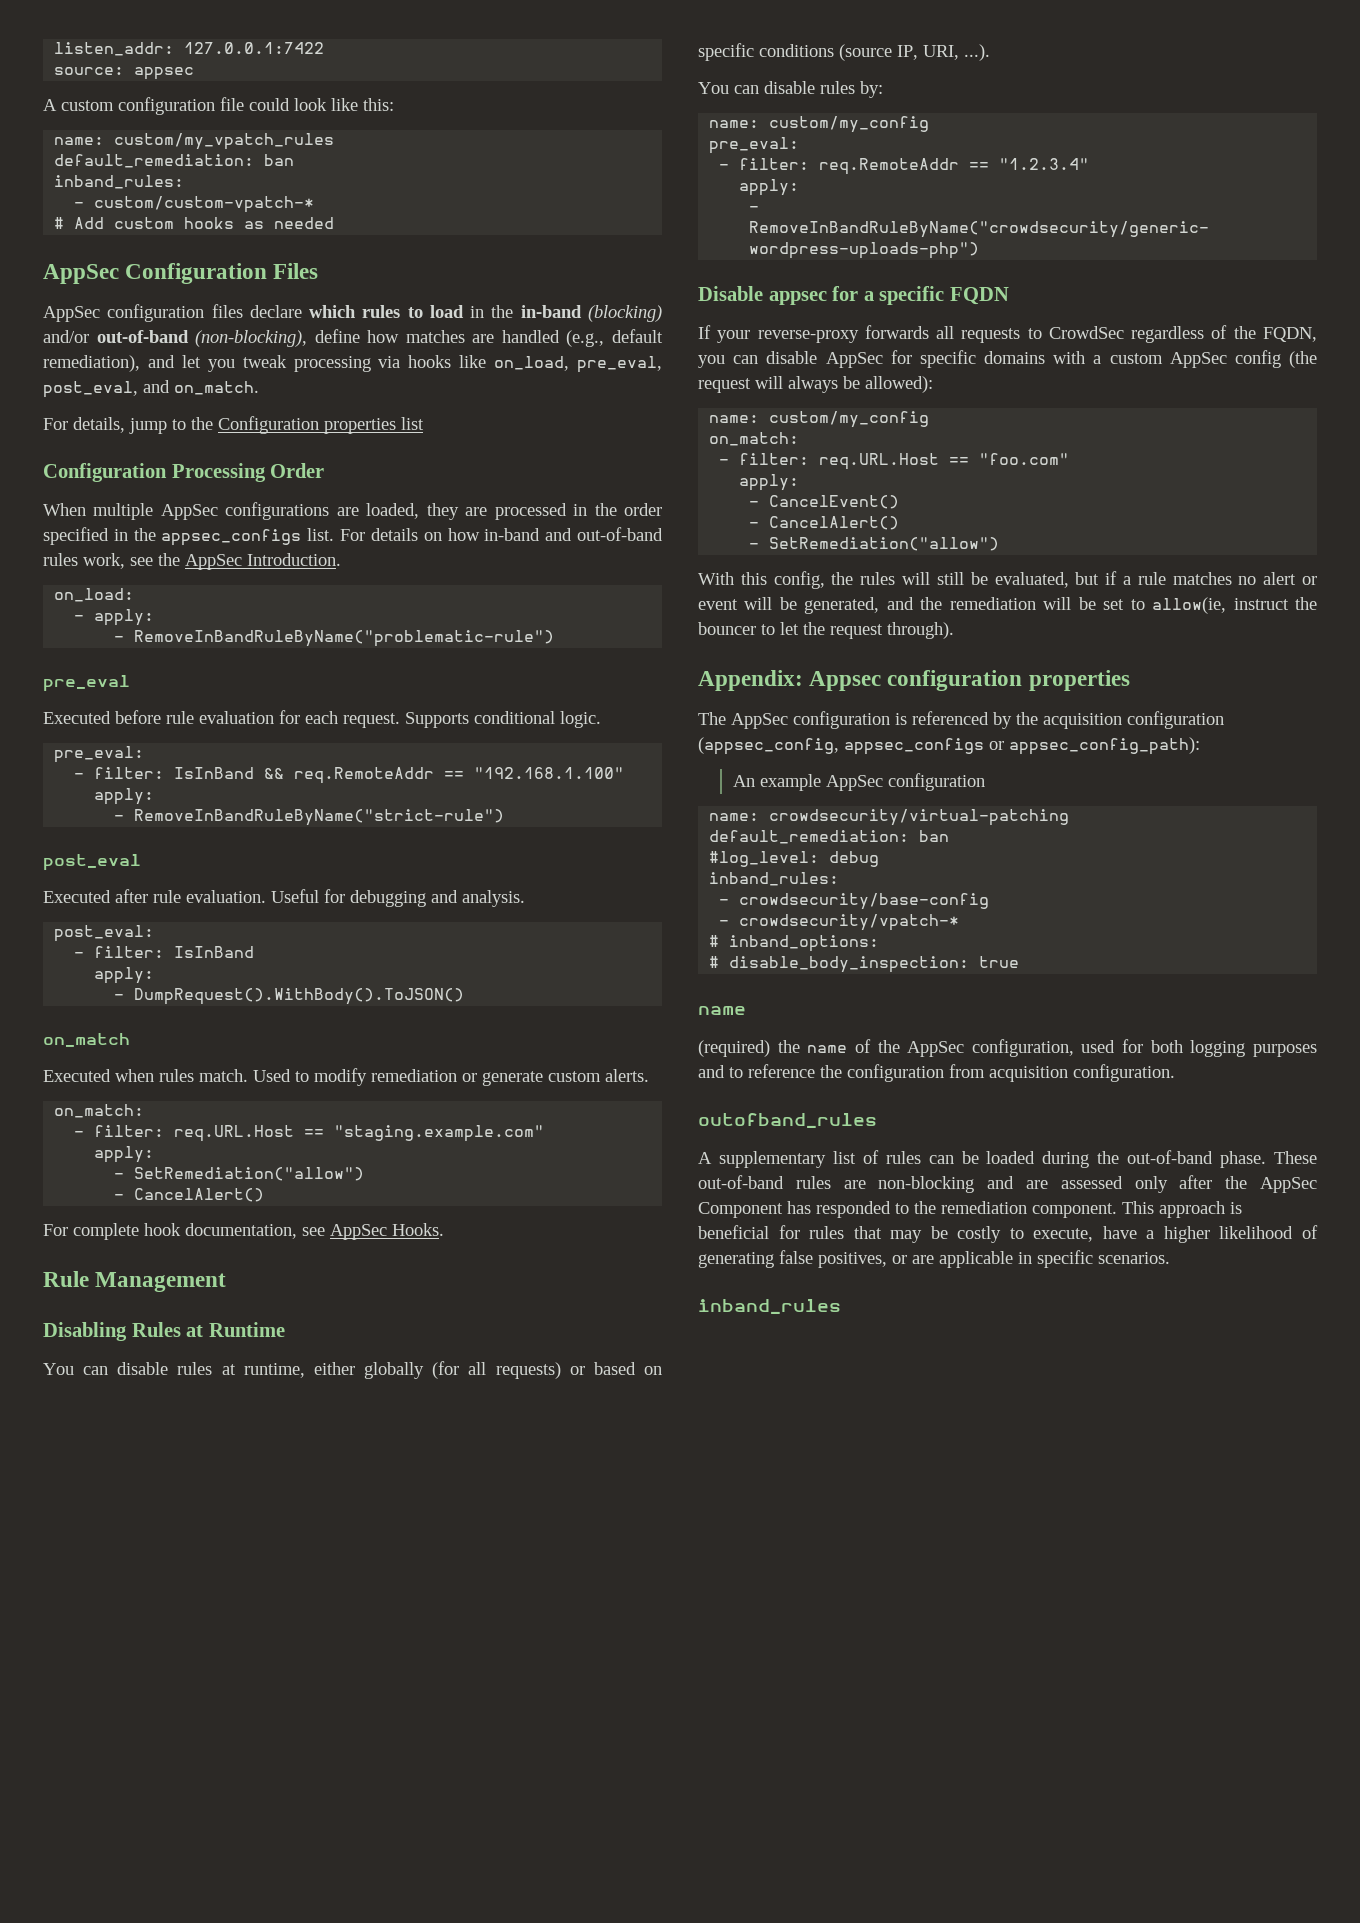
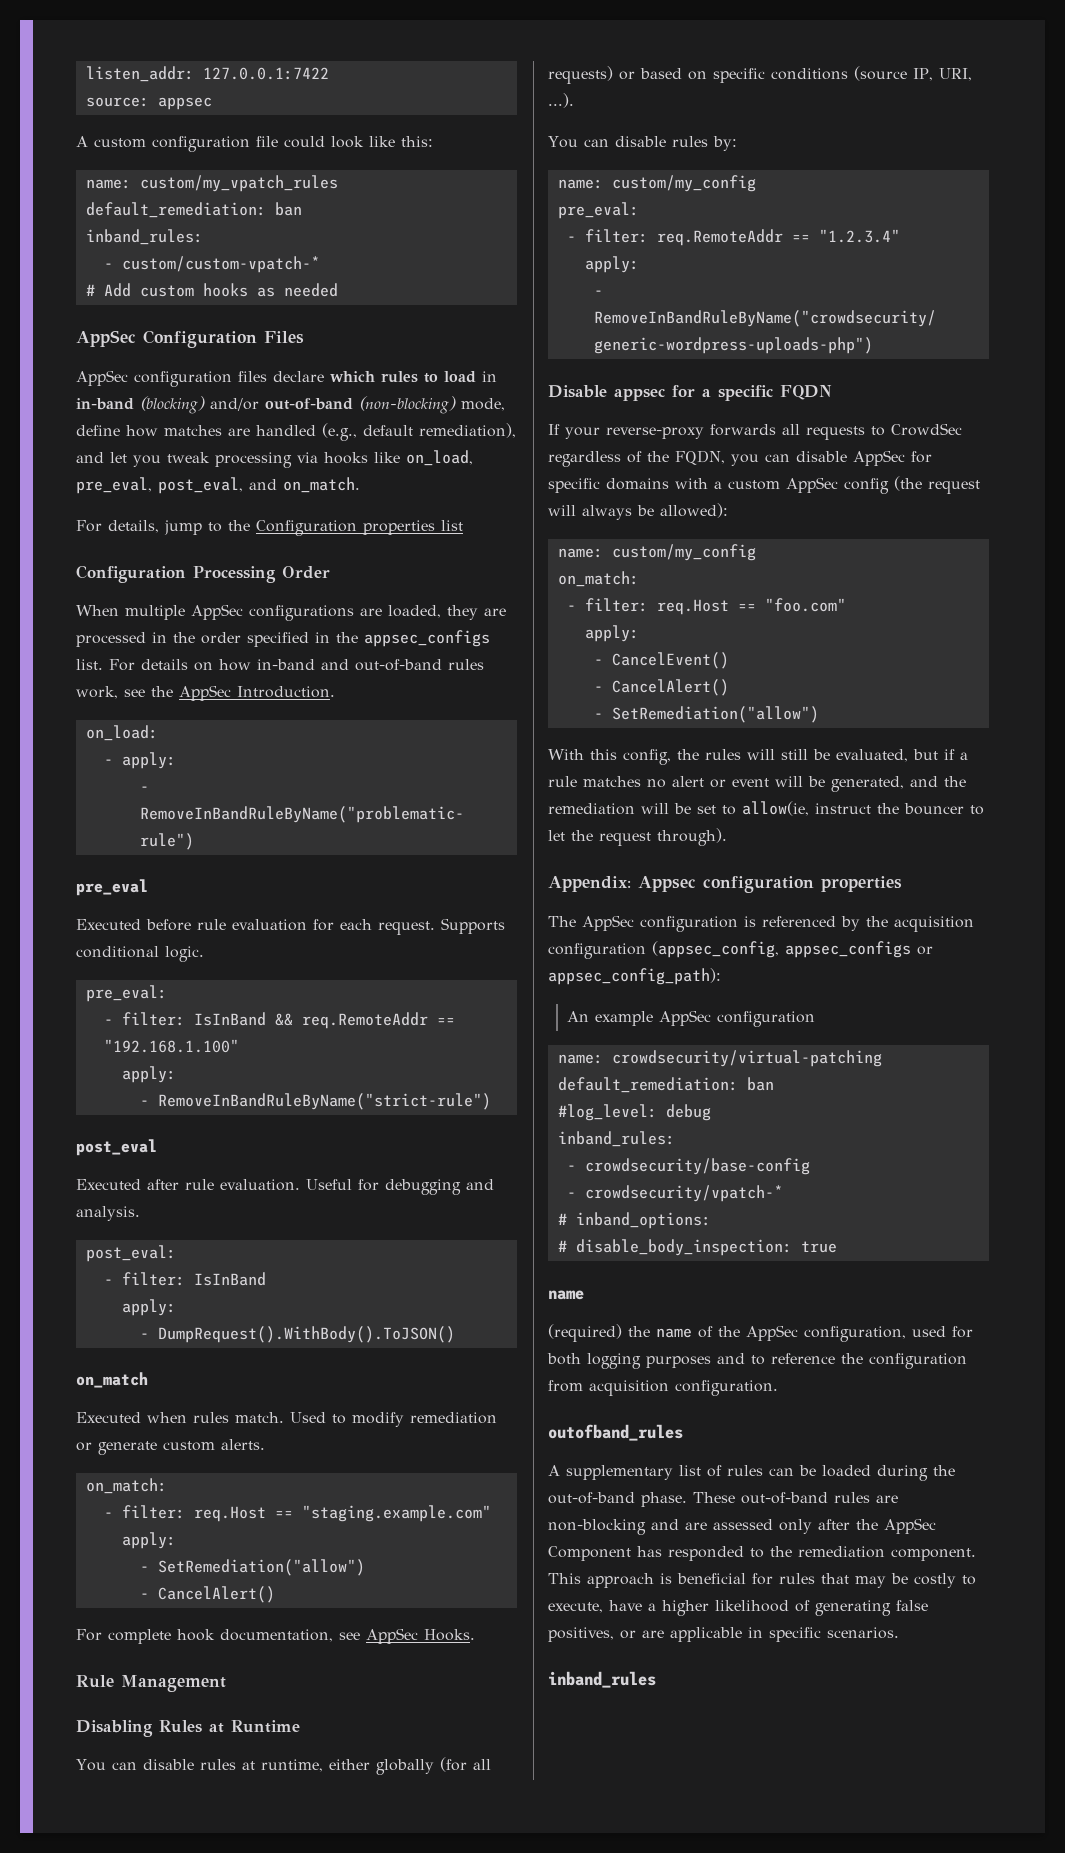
- AppSec configuration files declare which rules to load in the in-band (blocking) and/or out-of-band (non-blocking), define how matches are handled (e.g., default remediation), and let you tweak processing via hooks like on_load, pre_eval, post_eval, and on_match.
+ AppSec configuration files declare which rules to load in in-band (blocking) and/or out-of-band (non-blocking) mode, define how matches are handled (e.g., default remediation), and let you tweak processing via hooks like on_load, pre_eval, post_eval, and on_match.
- - filter: req.URL.Host == "staging.example.com"
+ - filter: req.Host == "staging.example.com"
- - filter: req.URL.Host == "foo.com"
+ - filter: req.Host == "foo.com"

